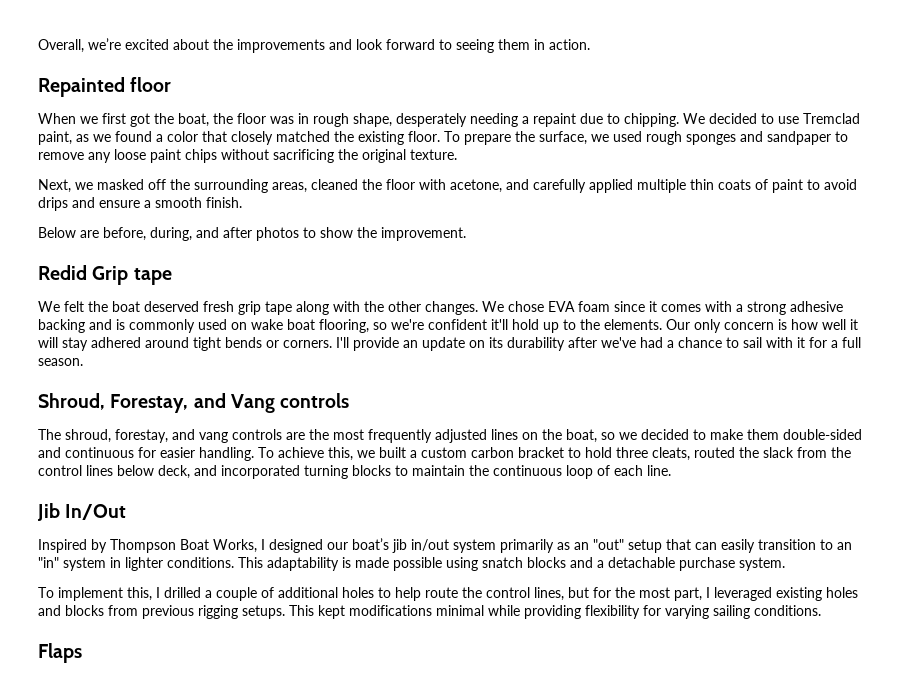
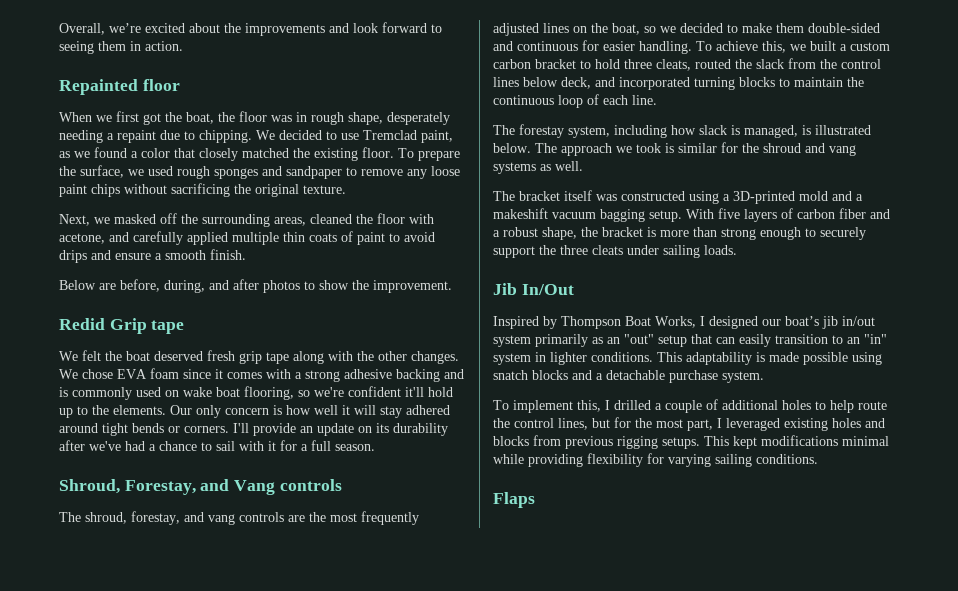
+ The forestay system, including how slack is managed, is illustrated below. The approach we took is similar for the shroud and vang systems as well.
+ The bracket itself was constructed using a 3D-printed mold and a makeshift vacuum bagging setup. With five layers of carbon fiber and a robust shape, the bracket is more than strong enough to securely support the three cleats under sailing loads.

